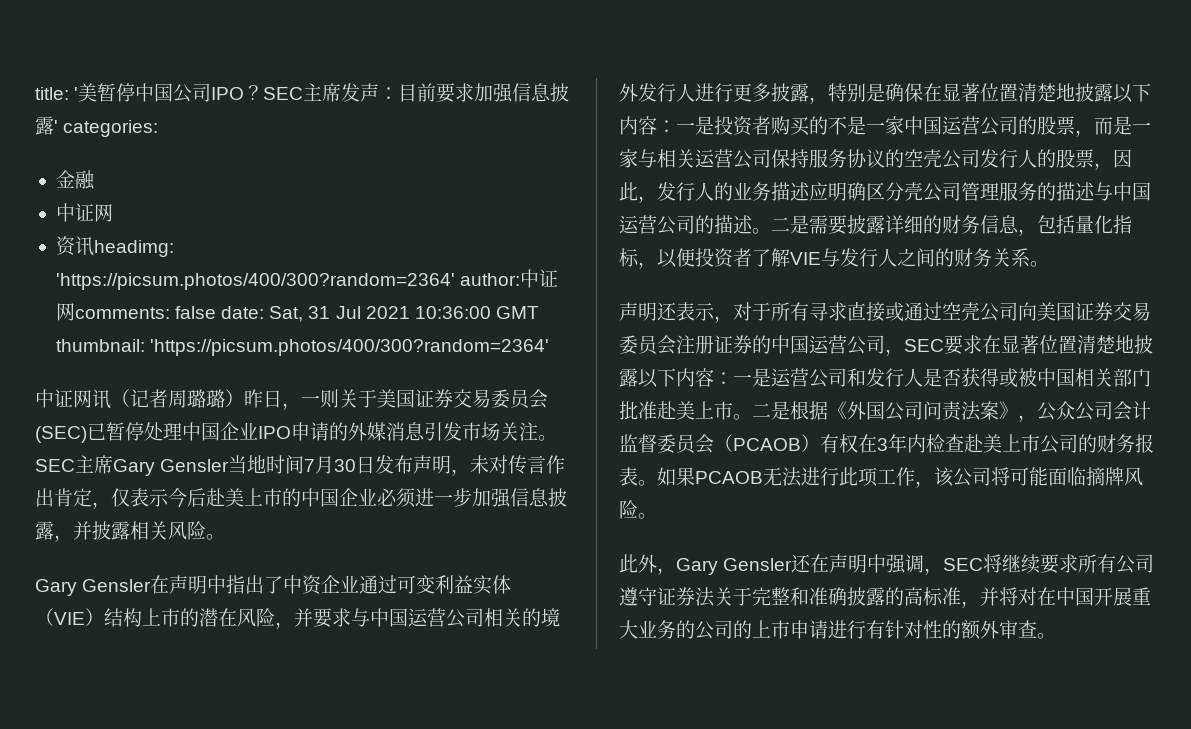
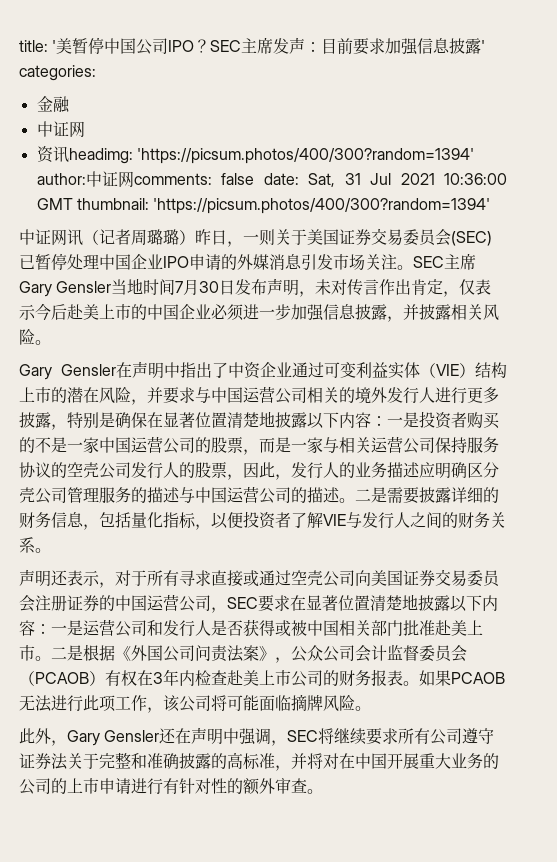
- 资讯headimg: 'https://picsum.photos/400/300?random=2364' author:中证网comments: false date: Sat, 31 Jul 2021 10:36:00 GMT thumbnail: 'https://picsum.photos/400/300?random=2364'
+ 资讯headimg: 'https://picsum.photos/400/300?random=1394' author:中证网comments: false date: Sat, 31 Jul 2021 10:36:00 GMT thumbnail: 'https://picsum.photos/400/300?random=1394'

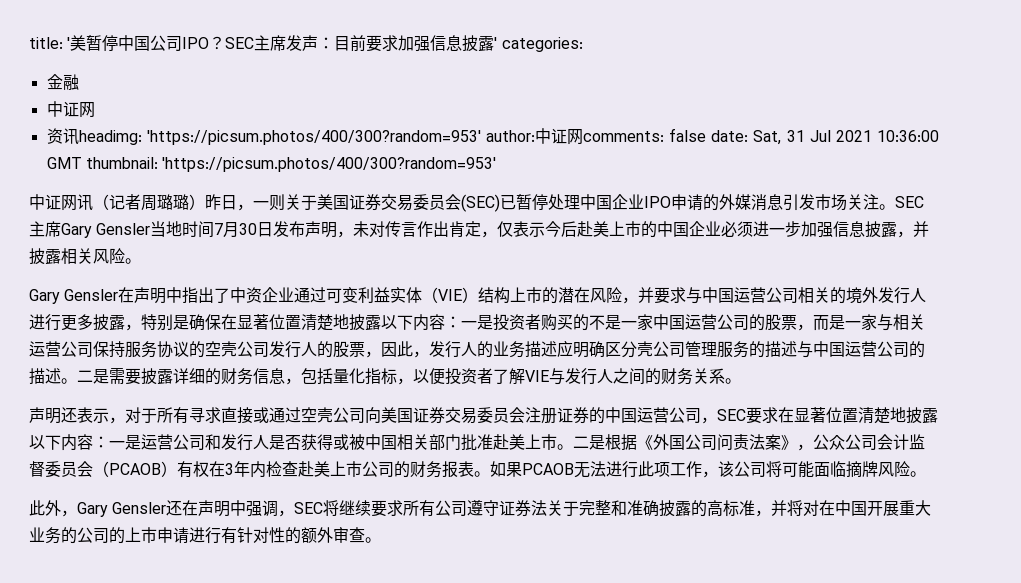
- 资讯headimg: 'https://picsum.photos/400/300?random=1394' author:中证网comments: false date: Sat, 31 Jul 2021 10:36:00 GMT thumbnail: 'https://picsum.photos/400/300?random=1394'
+ 资讯headimg: 'https://picsum.photos/400/300?random=953' author:中证网comments: false date: Sat, 31 Jul 2021 10:36:00 GMT thumbnail: 'https://picsum.photos/400/300?random=953'

